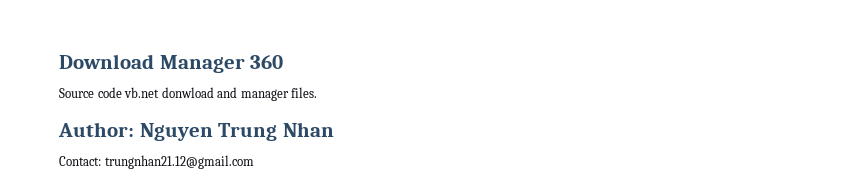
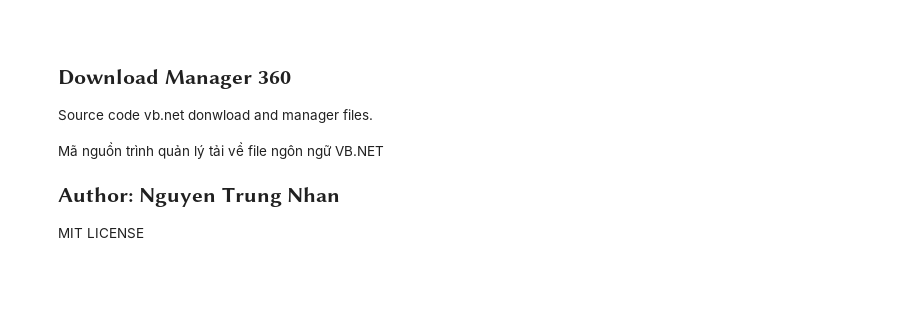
+ Mã nguồn trình quản lý tải về file ngôn ngữ VB.NET
- Contact: trungnhan21.12@gmail.com
+ MIT LICENSE

